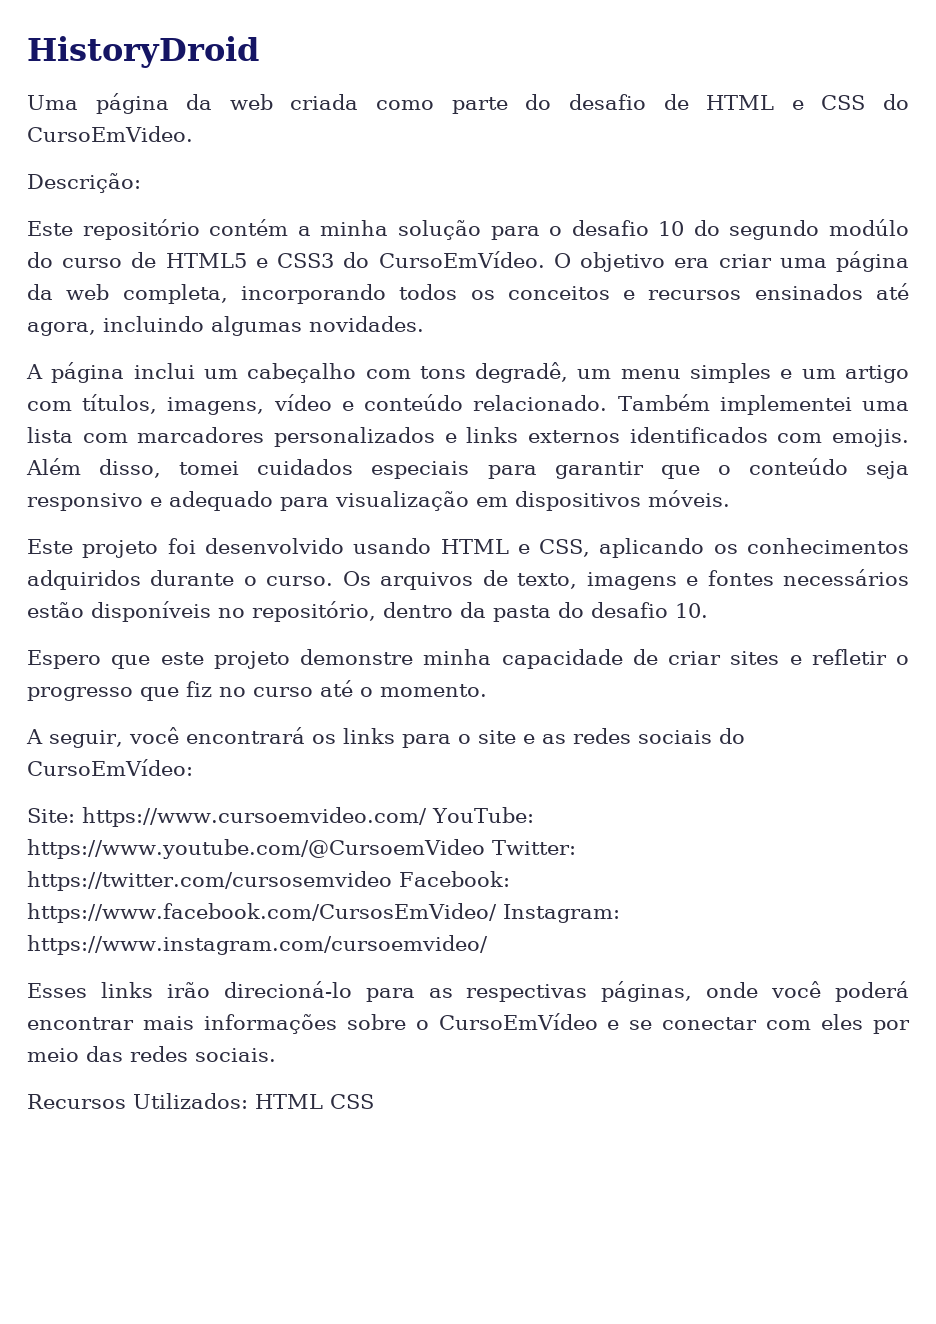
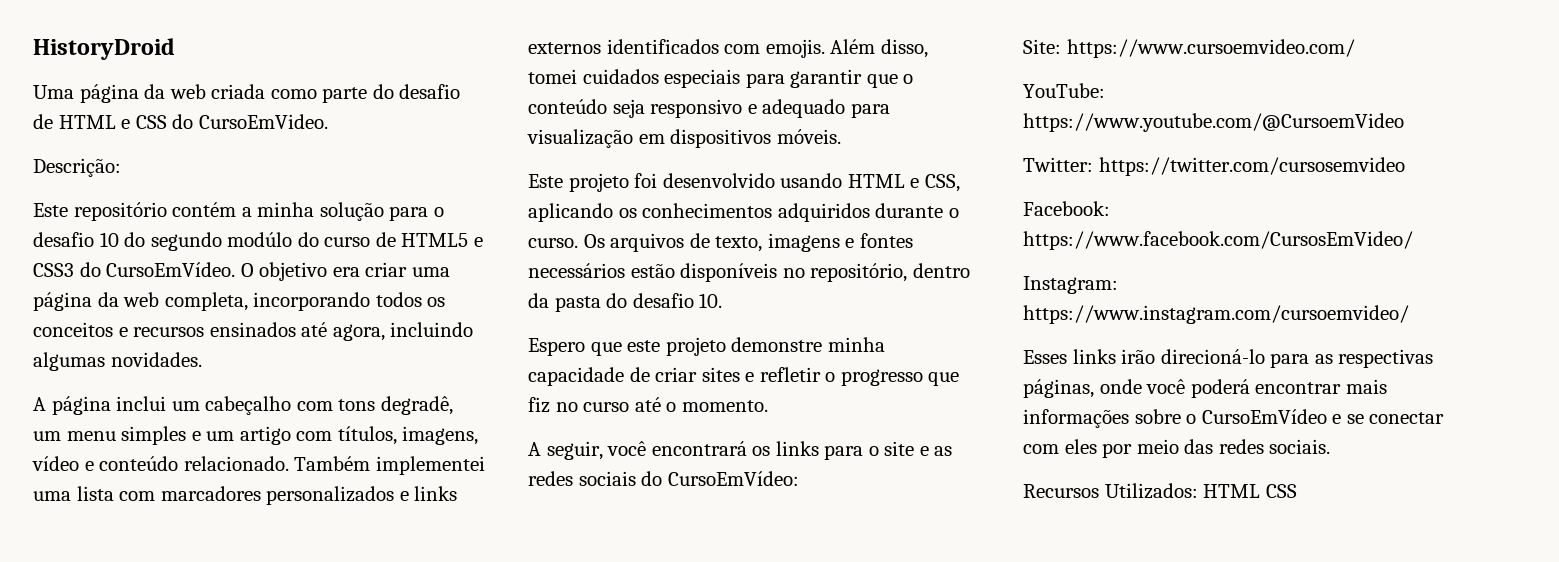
- Site: https://www.cursoemvideo.com/ YouTube: https://www.youtube.com/@CursoemVideo Twitter: https://twitter.com/cursosemvideo Facebook: https://www.facebook.com/CursosEmVideo/ Instagram: https://www.instagram.com/cursoemvideo/
+ Site: https://www.cursoemvideo.com/
+ YouTube: https://www.youtube.com/@CursoemVideo
+ Twitter: https://twitter.com/cursosemvideo
+ Facebook: https://www.facebook.com/CursosEmVideo/
+ Instagram: https://www.instagram.com/cursoemvideo/

